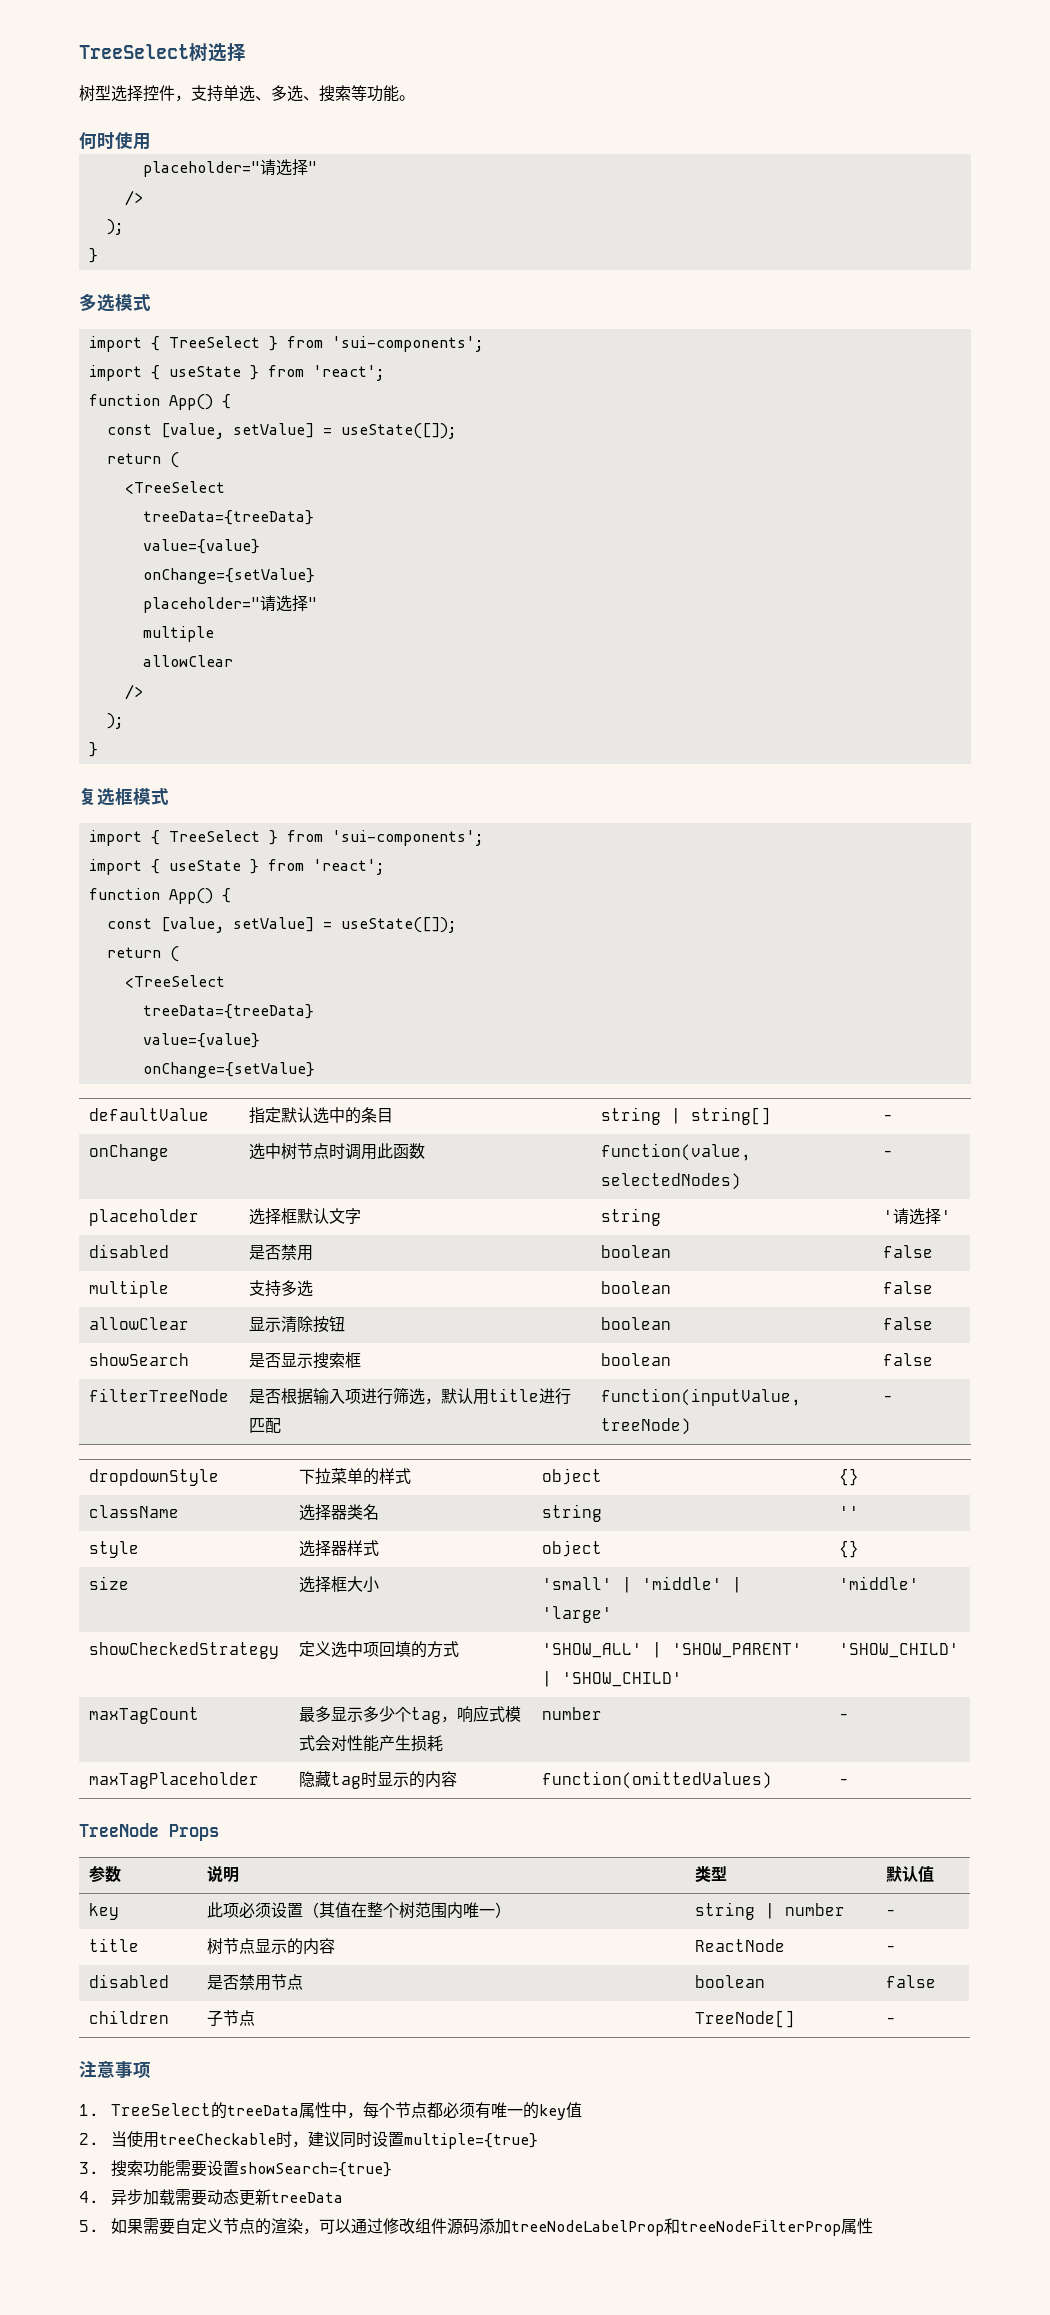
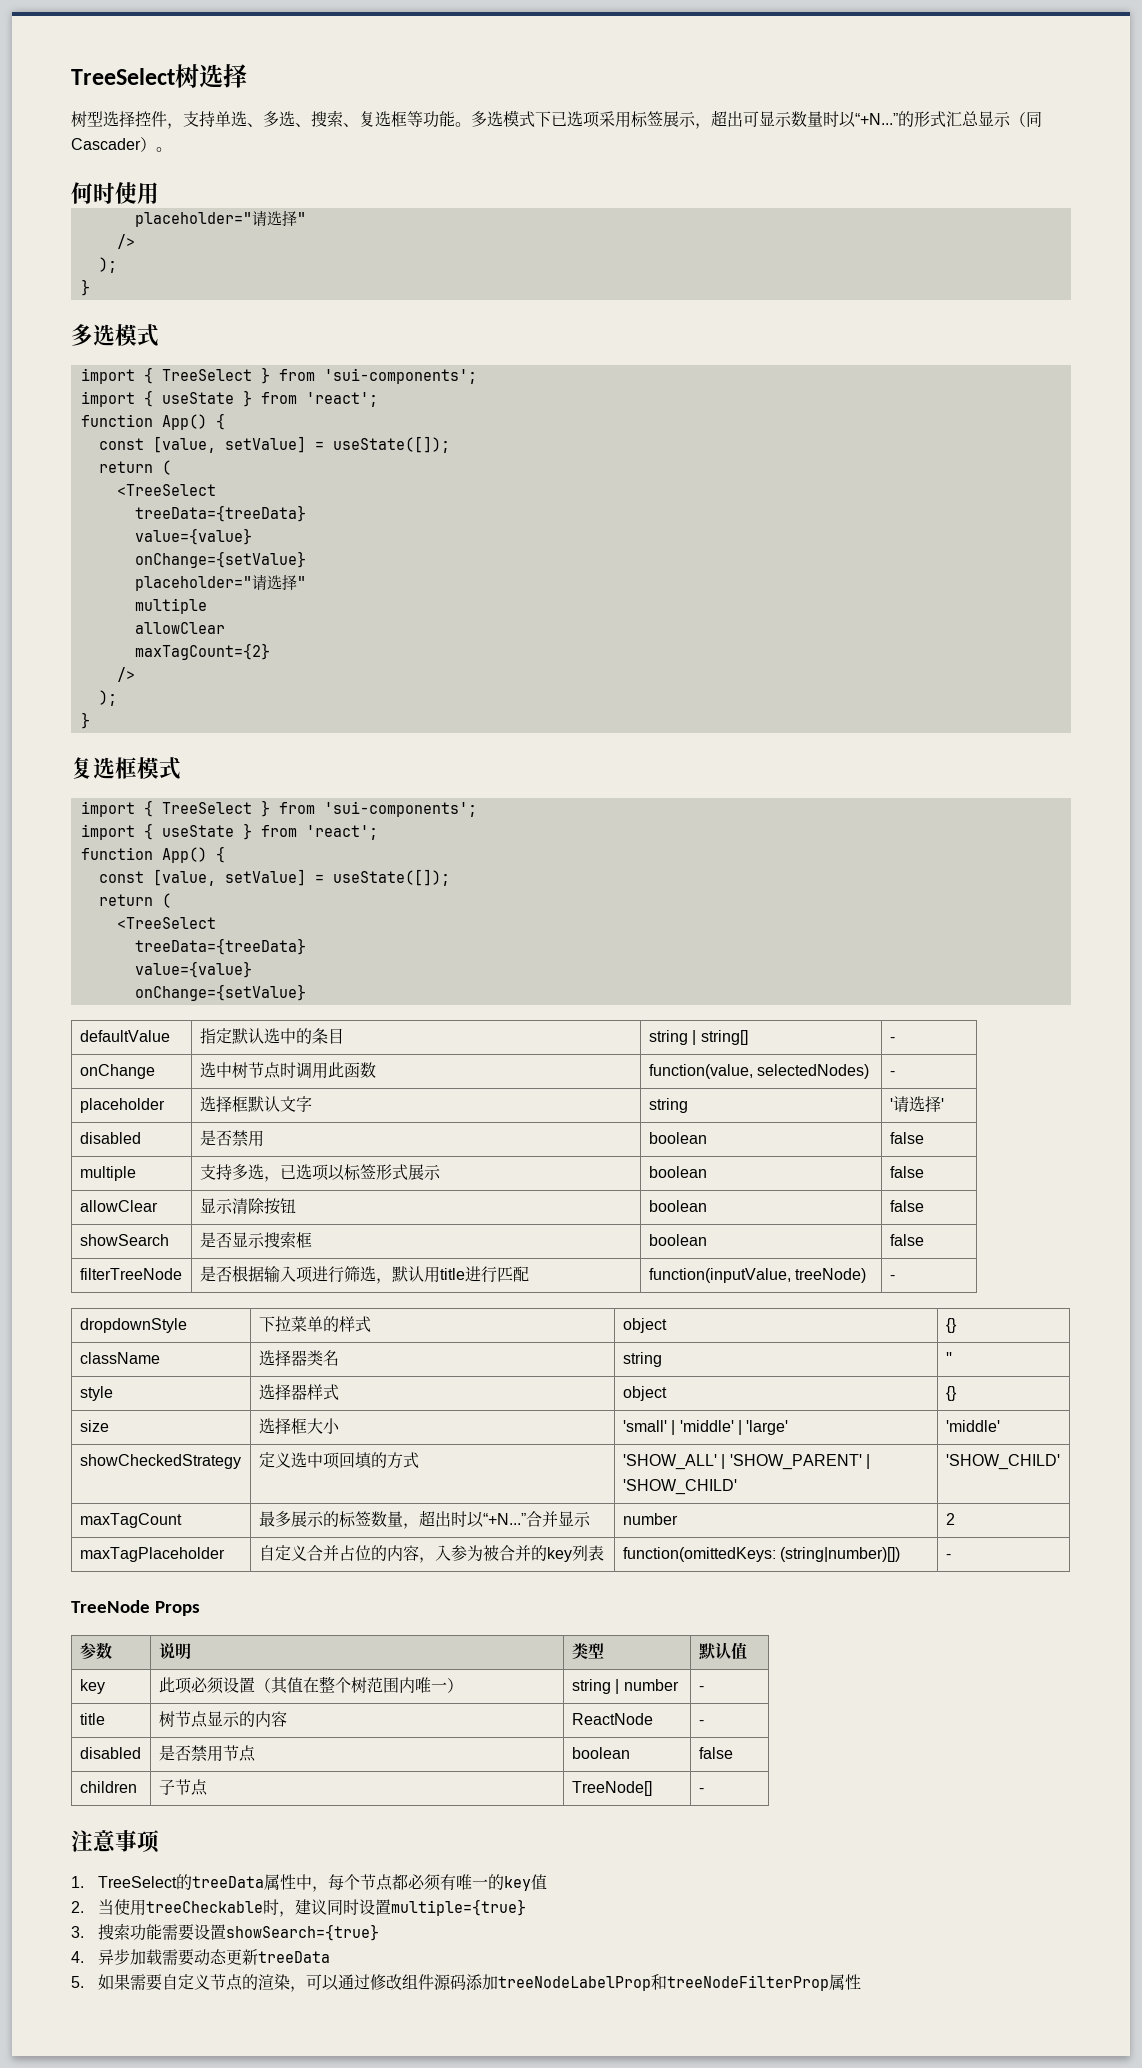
- 树型选择控件，支持单选、多选、搜索等功能。
+ 树型选择控件，支持单选、多选、搜索、复选框等功能。多选模式下已选项采用标签展示，超出可显示数量时以“+N...”的形式汇总显示（同Cascader）。
+ maxTagCount={2}
- multiple | 支持多选 | boolean | false
+ multiple | 支持多选，已选项以标签形式展示 | boolean | false
- maxTagCount | 最多显示多少个tag，响应式模式会对性能产生损耗 | number | -
+ maxTagCount | 最多展示的标签数量，超出时以“+N...”合并显示 | number | 2
- maxTagPlaceholder | 隐藏tag时显示的内容 | function(omittedValues) | -
+ maxTagPlaceholder | 自定义合并占位的内容，入参为被合并的key列表 | function(omittedKeys: (string|number)[]) | -

